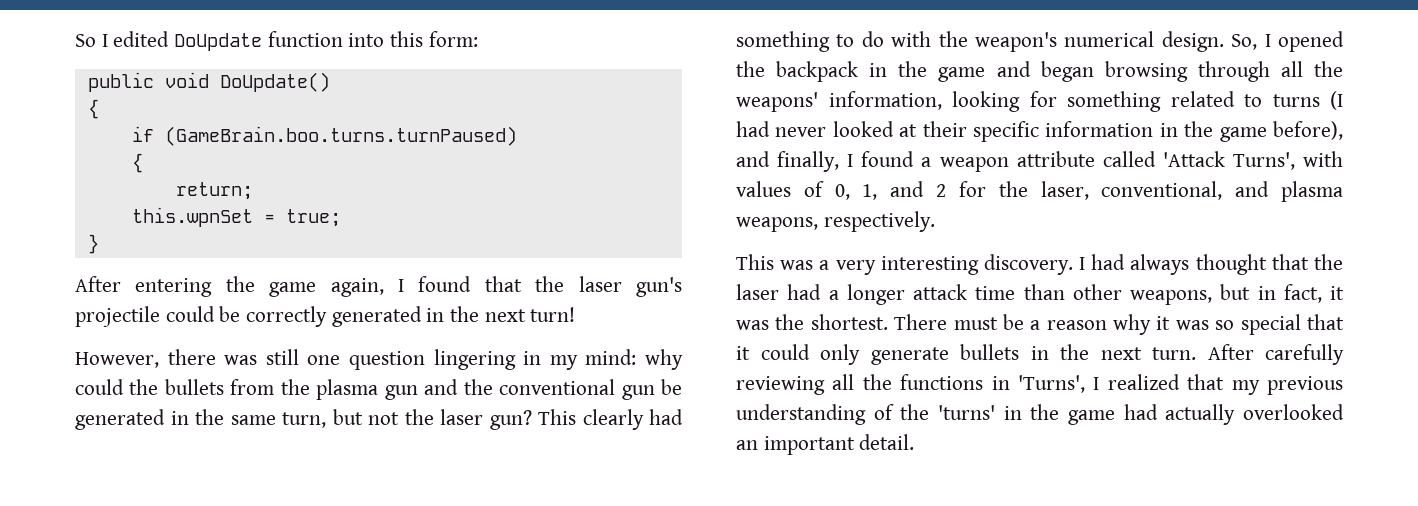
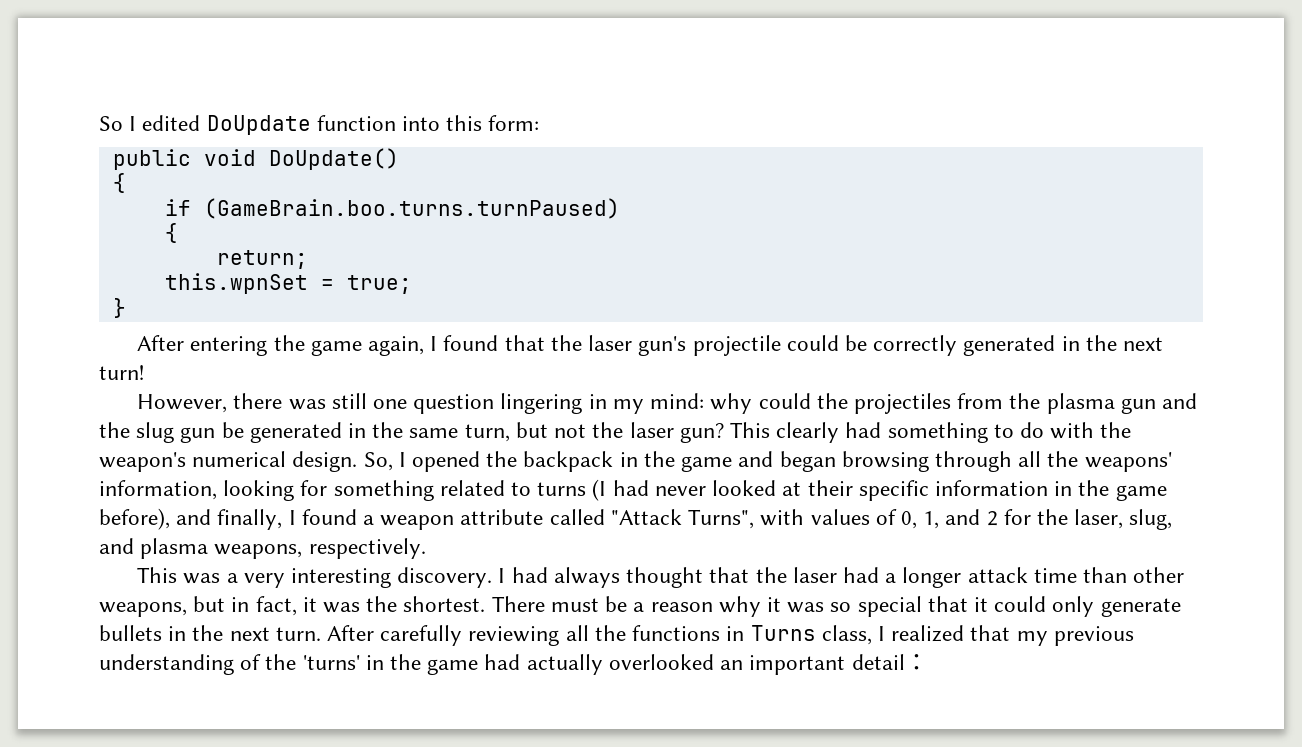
- However, there was still one question lingering in my mind: why could the bullets from the plasma gun and the conventional gun be generated in the same turn, but not the laser gun?
+ However, there was still one question lingering in my mind: why could the projectiles from the plasma gun and the slug gun be generated in the same turn, but not the laser gun?
- So, I opened the backpack in the game and began browsing through all the weapons' information, looking for something related to turns (I had never looked at their specific information in the game before), and finally, I found a weapon attribute called 'Attack Turns', with values of 0, 1, and 2 for the laser, conventional, and plasma weapons, respectively.
+ So, I opened the backpack in the game and began browsing through all the weapons' information, looking for something related to turns (I had never looked at their specific information in the game before), and finally, I found a weapon attribute called "Attack Turns", with values of 0, 1, and 2 for the laser, slug, and plasma weapons, respectively.
- After carefully reviewing all the functions in 'Turns', I realized that my previous understanding of the 'turns' in the game had actually overlooked an important detail.
+ After carefully reviewing all the functions in Turns class, I realized that my previous understanding of the 'turns' in the game had actually overlooked an important detail：

